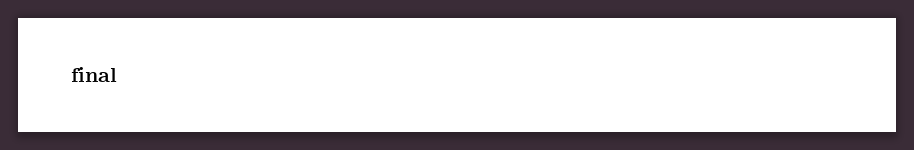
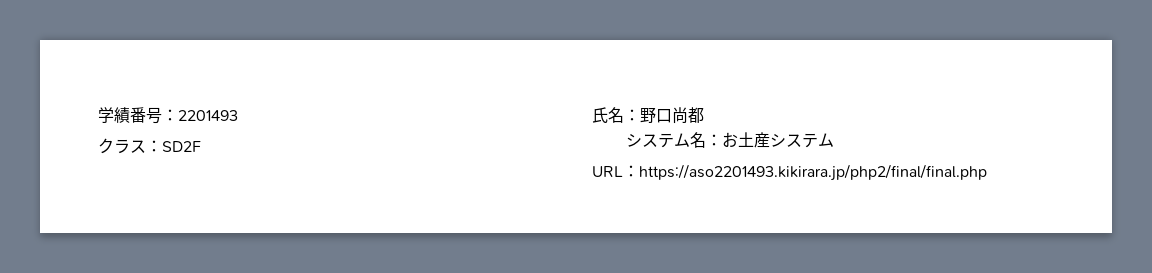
- final
+ 学績番号：2201493
+ クラス：SD2F
+ 氏名：野口尚都
+ システム名：お土産システム
+ URL：https://aso2201493.kikirara.jp/php2/final/final.php

